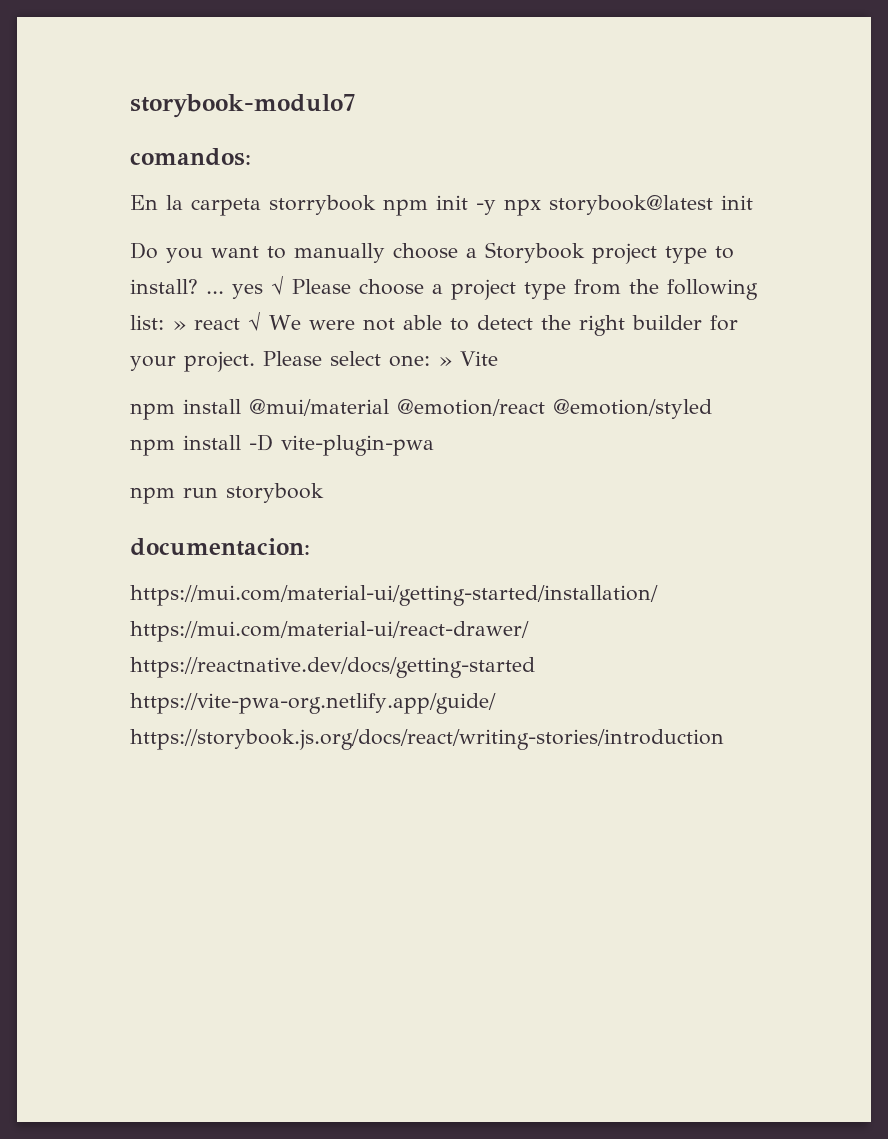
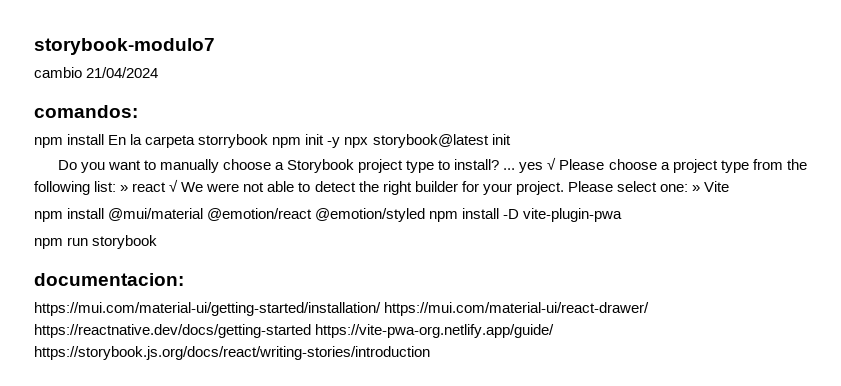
+ cambio 21/04/2024
- En la carpeta storrybook npm init -y npx storybook@latest init
+ npm install En la carpeta storrybook npm init -y npx storybook@latest init

